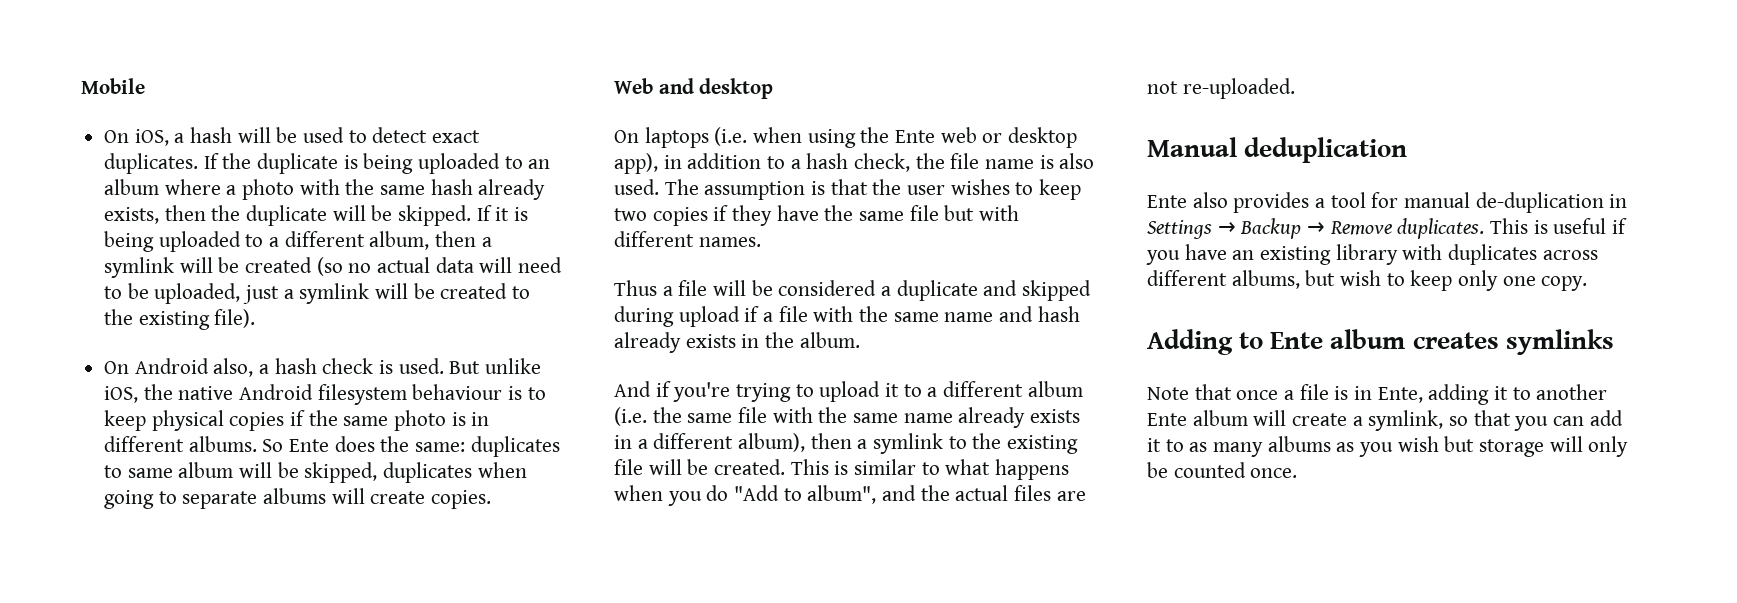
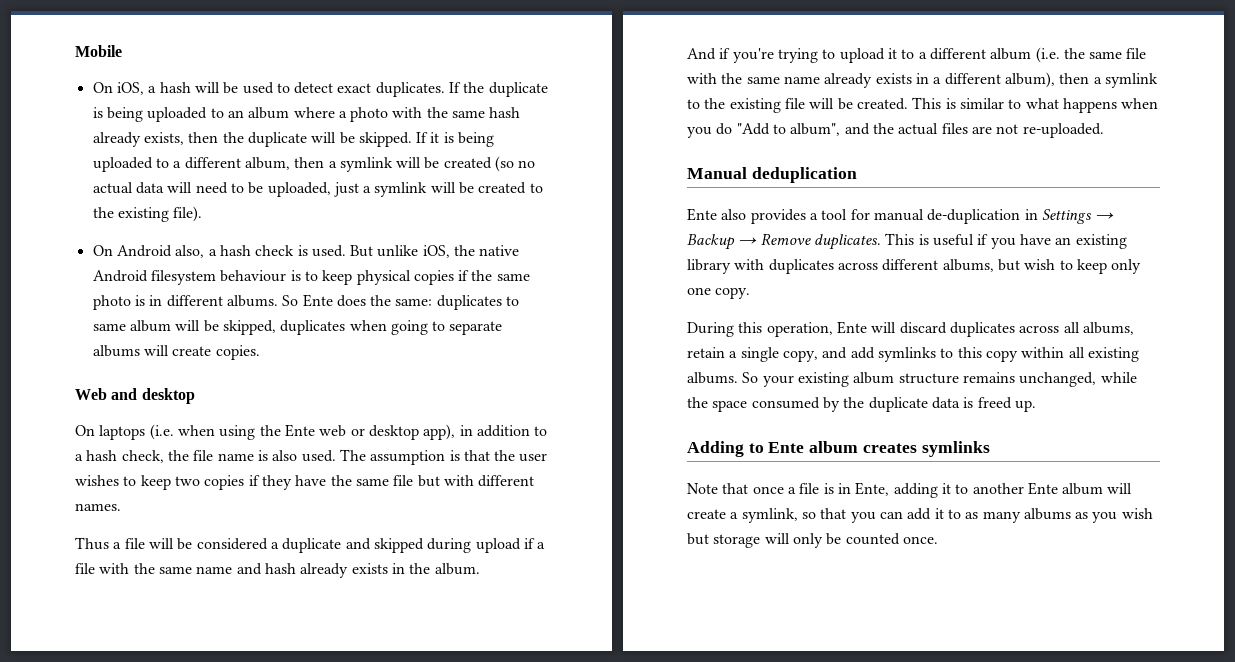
+ During this operation, Ente will discard duplicates across all albums, retain a single copy, and add symlinks to this copy within all existing albums. So your existing album structure remains unchanged, while the space consumed by the duplicate data is freed up.

